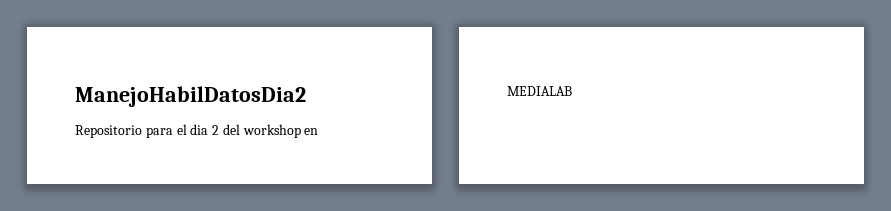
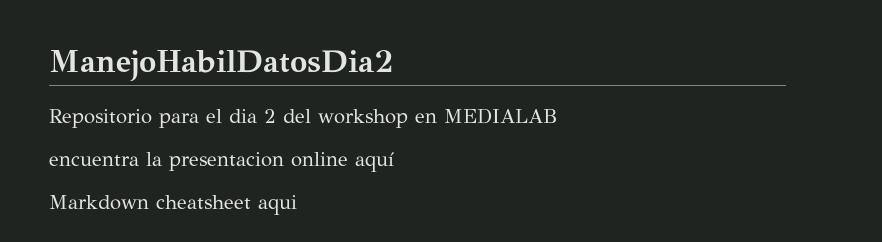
+ encuentra la presentacion online aquí
+ Markdown cheatsheet aqui

